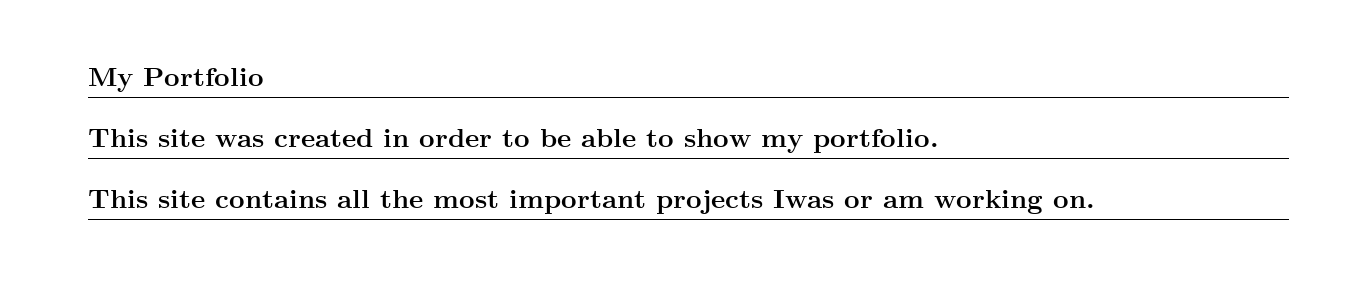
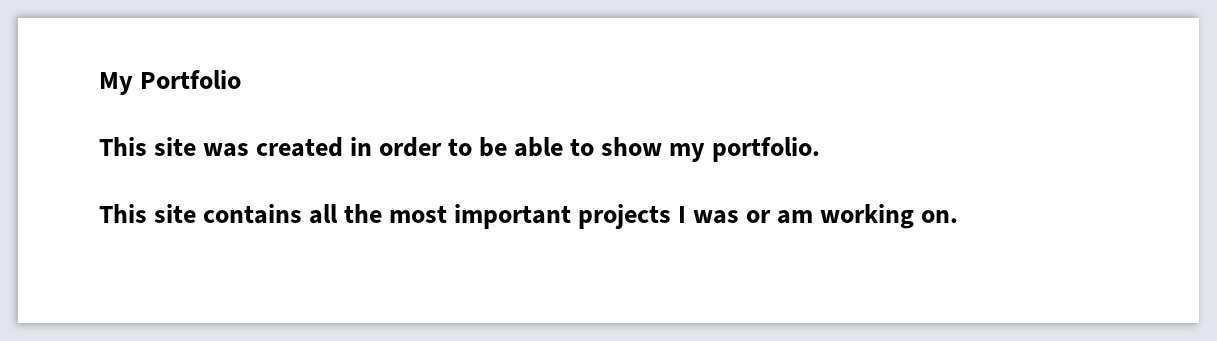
- This site contains all the most important projects Iwas or am working on.
+ This site contains all the most important projects I was or am working on.

